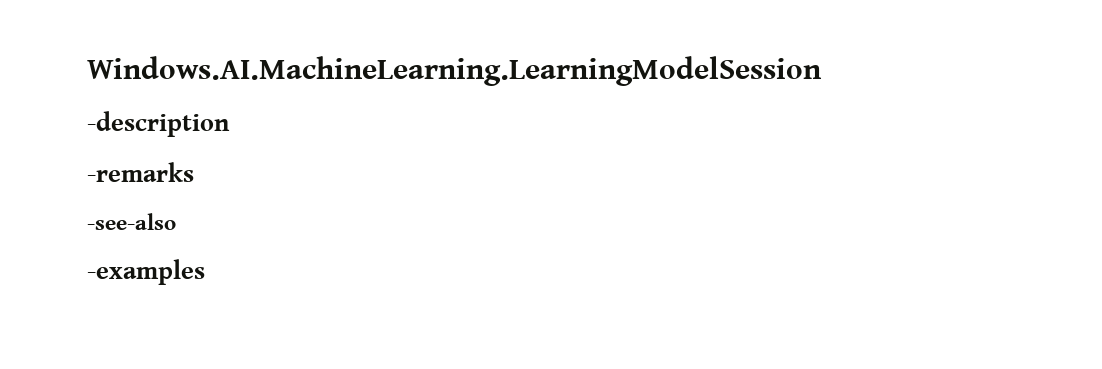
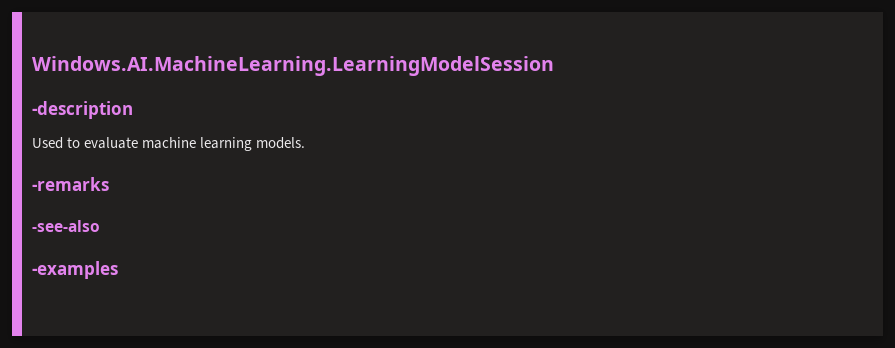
+ Used to evaluate machine learning models.

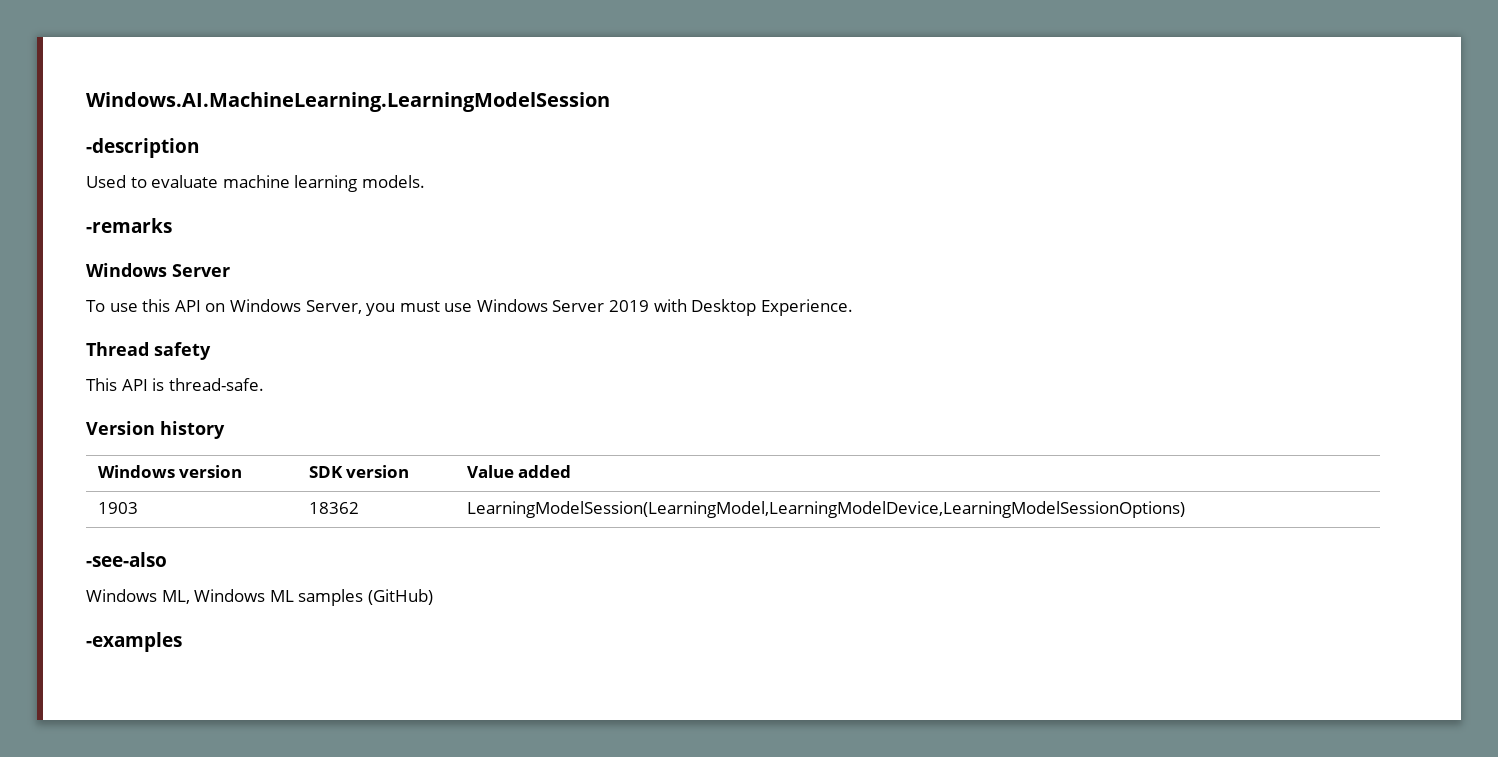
  -remarks
+ Windows Server
+ To use this API on Windows Server, you must use Windows Server 2019 with Desktop Experience.
+ Thread safety
+ This API is thread-safe.
+ Version history
+ Windows version | SDK version | Value added
+ 1903 | 18362 | LearningModelSession(LearningModel,LearningModelDevice,LearningModelSessionOptions)
  -see-also
+ Windows ML, Windows ML samples (GitHub)

